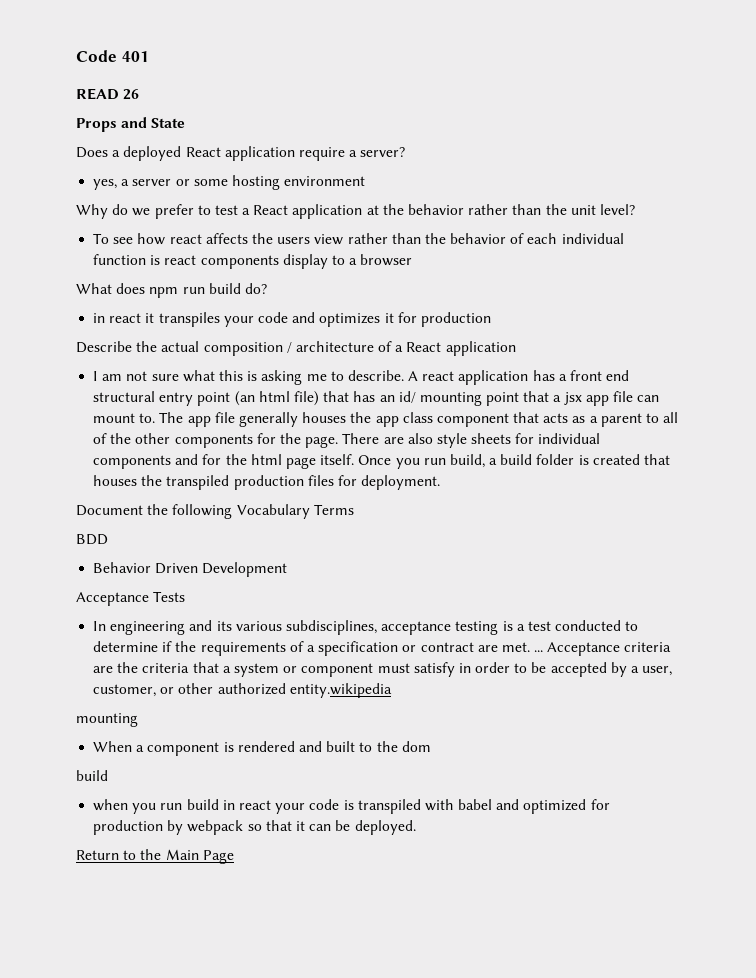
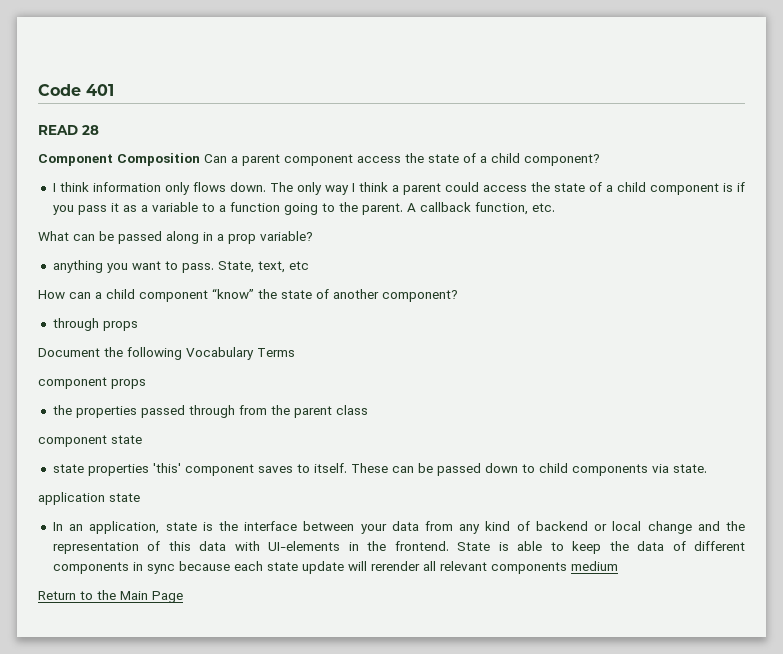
- READ 26
- Props and State
- Does a deployed React application require a server?
- yes, a server or some hosting environment
- Why do we prefer to test a React application at the behavior rather than the unit level?
- To see how react affects the users view rather than the behavior of each individual function is react components display to a browser
- What does npm run build do?
- in react it transpiles your code and optimizes it for production
- Describe the actual composition / architecture of a React application
- I am not sure what this is asking me to describe. A react application has a front end structural entry point (an html file) that has an id/ mounting point that a jsx app file can mount to. The app file generally houses the app class component that acts as a parent to all of the other components for the page. There are also style sheets for individual components and for the html page itself. Once you run build, a build folder is created that houses the transpiled production files for deployment.
+ READ 28
+ Component Composition Can a parent component access the state of a child component?
+ I think information only flows down. The only way I think a parent could access the state of a child component is if you pass it as a variable to a function going to the parent. A callback function, etc.
+ What can be passed along in a prop variable?
+ anything you want to pass. State, text, etc
+ How can a child component “know” the state of another component?
+ through props
- BDD
- Behavior Driven Development
- Acceptance Tests
- In engineering and its various subdisciplines, acceptance testing is a test conducted to determine if the requirements of a specification or contract are met. ... Acceptance criteria are the criteria that a system or component must satisfy in order to be accepted by a user, customer, or other authorized entity.wikipedia
- mounting
- When a component is rendered and built to the dom
- build
- when you run build in react your code is transpiled with babel and optimized for production by webpack so that it can be deployed.
+ component props
+ the properties passed through from the parent class
+ component state
+ state properties 'this' component saves to itself. These can be passed down to child components via state.
+ application state
+ In an application, state is the interface between your data from any kind of backend or local change and the representation of this data with UI-elements in the frontend. State is able to keep the data of different components in sync because each state update will rerender all relevant components medium

